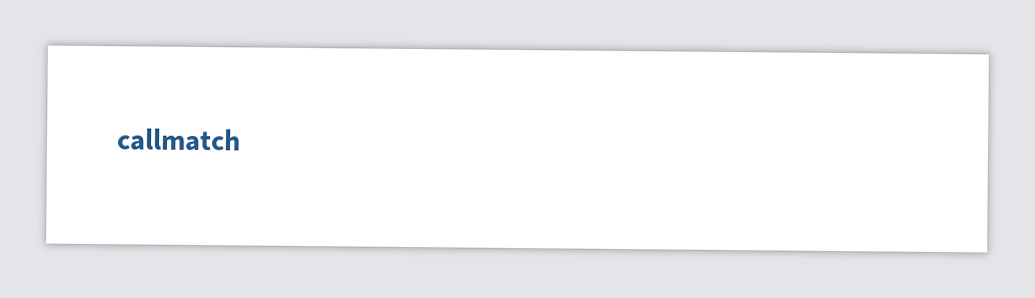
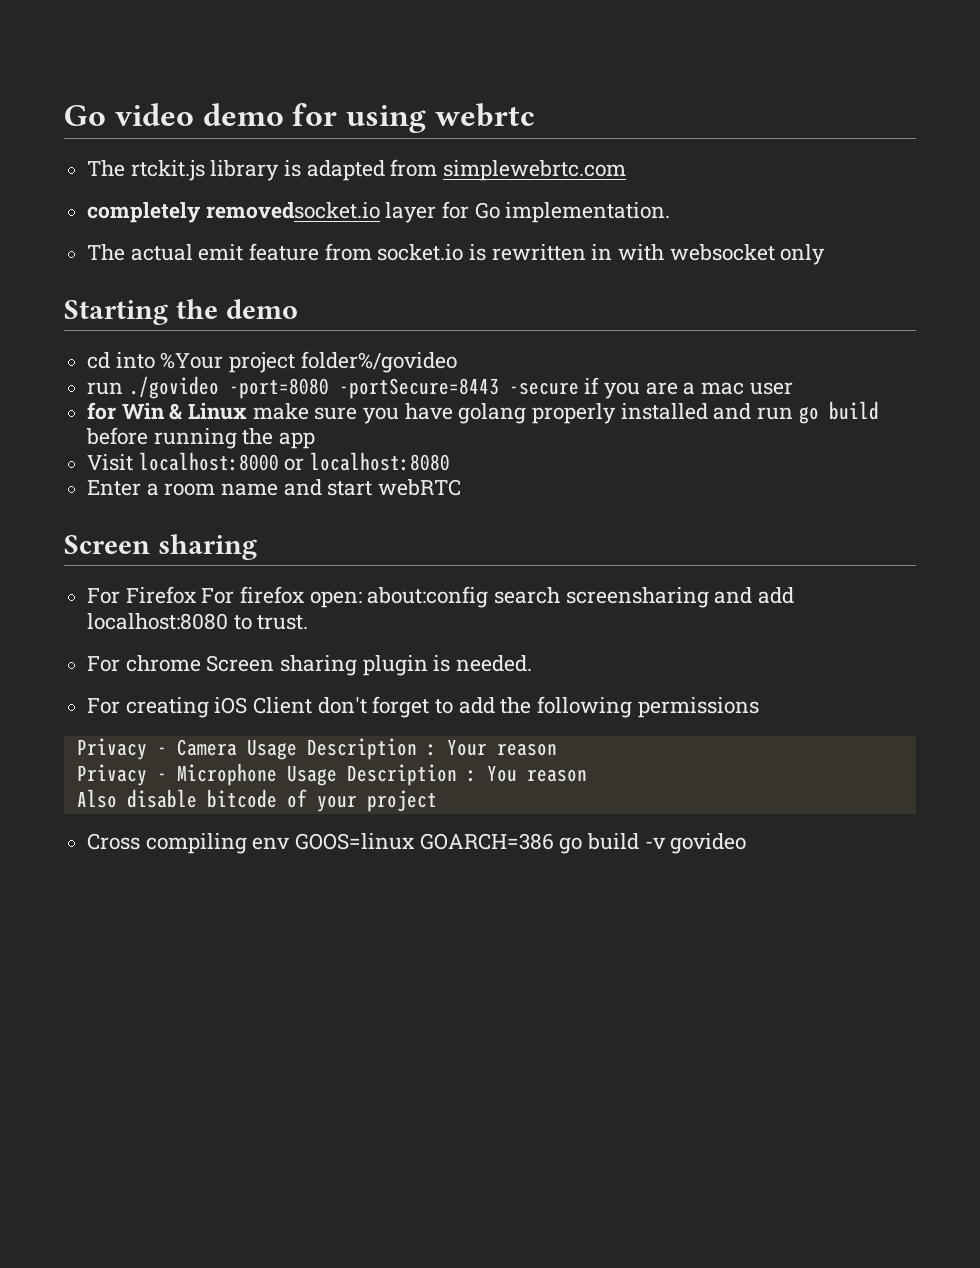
- callmatch
+ Go video demo for using webrtc
+ The rtckit.js library is adapted from simplewebrtc.com
+ completely removedsocket.io layer for Go implementation.
+ The actual emit feature from socket.io is rewritten in with websocket only
+ Starting the demo
+ cd into %Your project folder%/govideo
+ run ./govideo -port=8080 -portSecure=8443 -secure if you are a mac user
+ for Win & Linux make sure you have golang properly installed and run go build before running the app
+ Visit localhost:8000 or localhost:8080
+ Enter a room name and start webRTC
+ Screen sharing
+ For Firefox For firefox open: about:config search screensharing and add localhost:8080 to trust.
+ For chrome Screen sharing plugin is needed.
+ For creating iOS Client don't forget to add the following permissions
+ Privacy - Camera Usage Description : Your reason
+ Privacy - Microphone Usage Description : You reason
+ Also disable bitcode of your project
+ Cross compiling env GOOS=linux GOARCH=386 go build -v govideo

